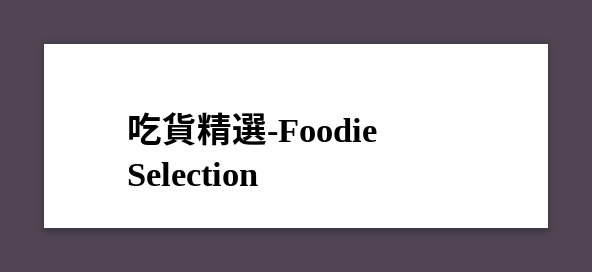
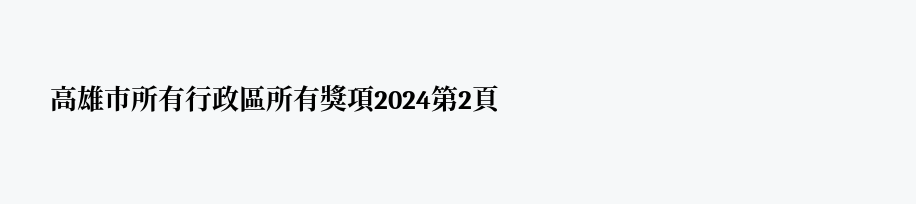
- 吃貨精選-Foodie Selection
+ 高雄市所有行政區所有獎項2024第2頁

